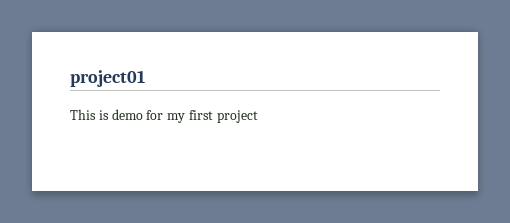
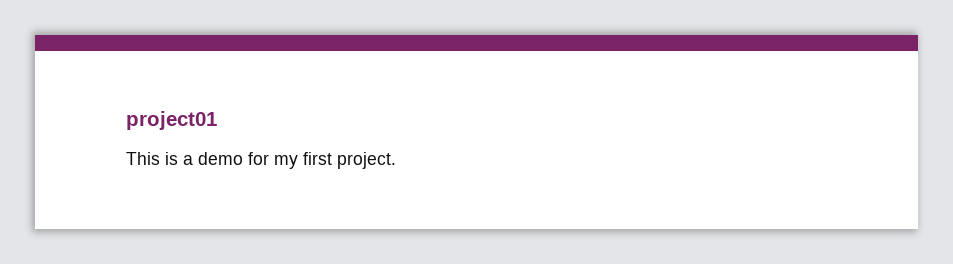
- This is demo for my first project
+ This is a demo for my first project.

